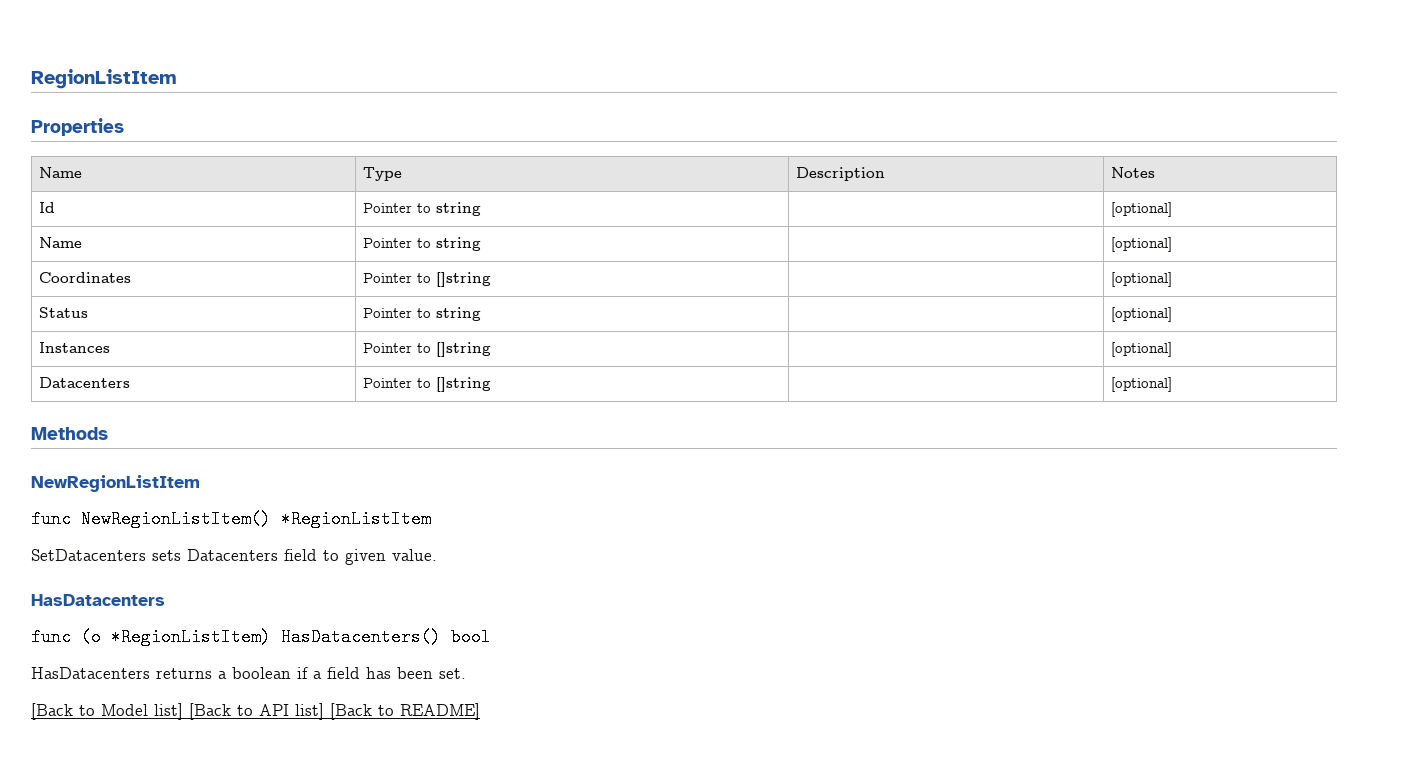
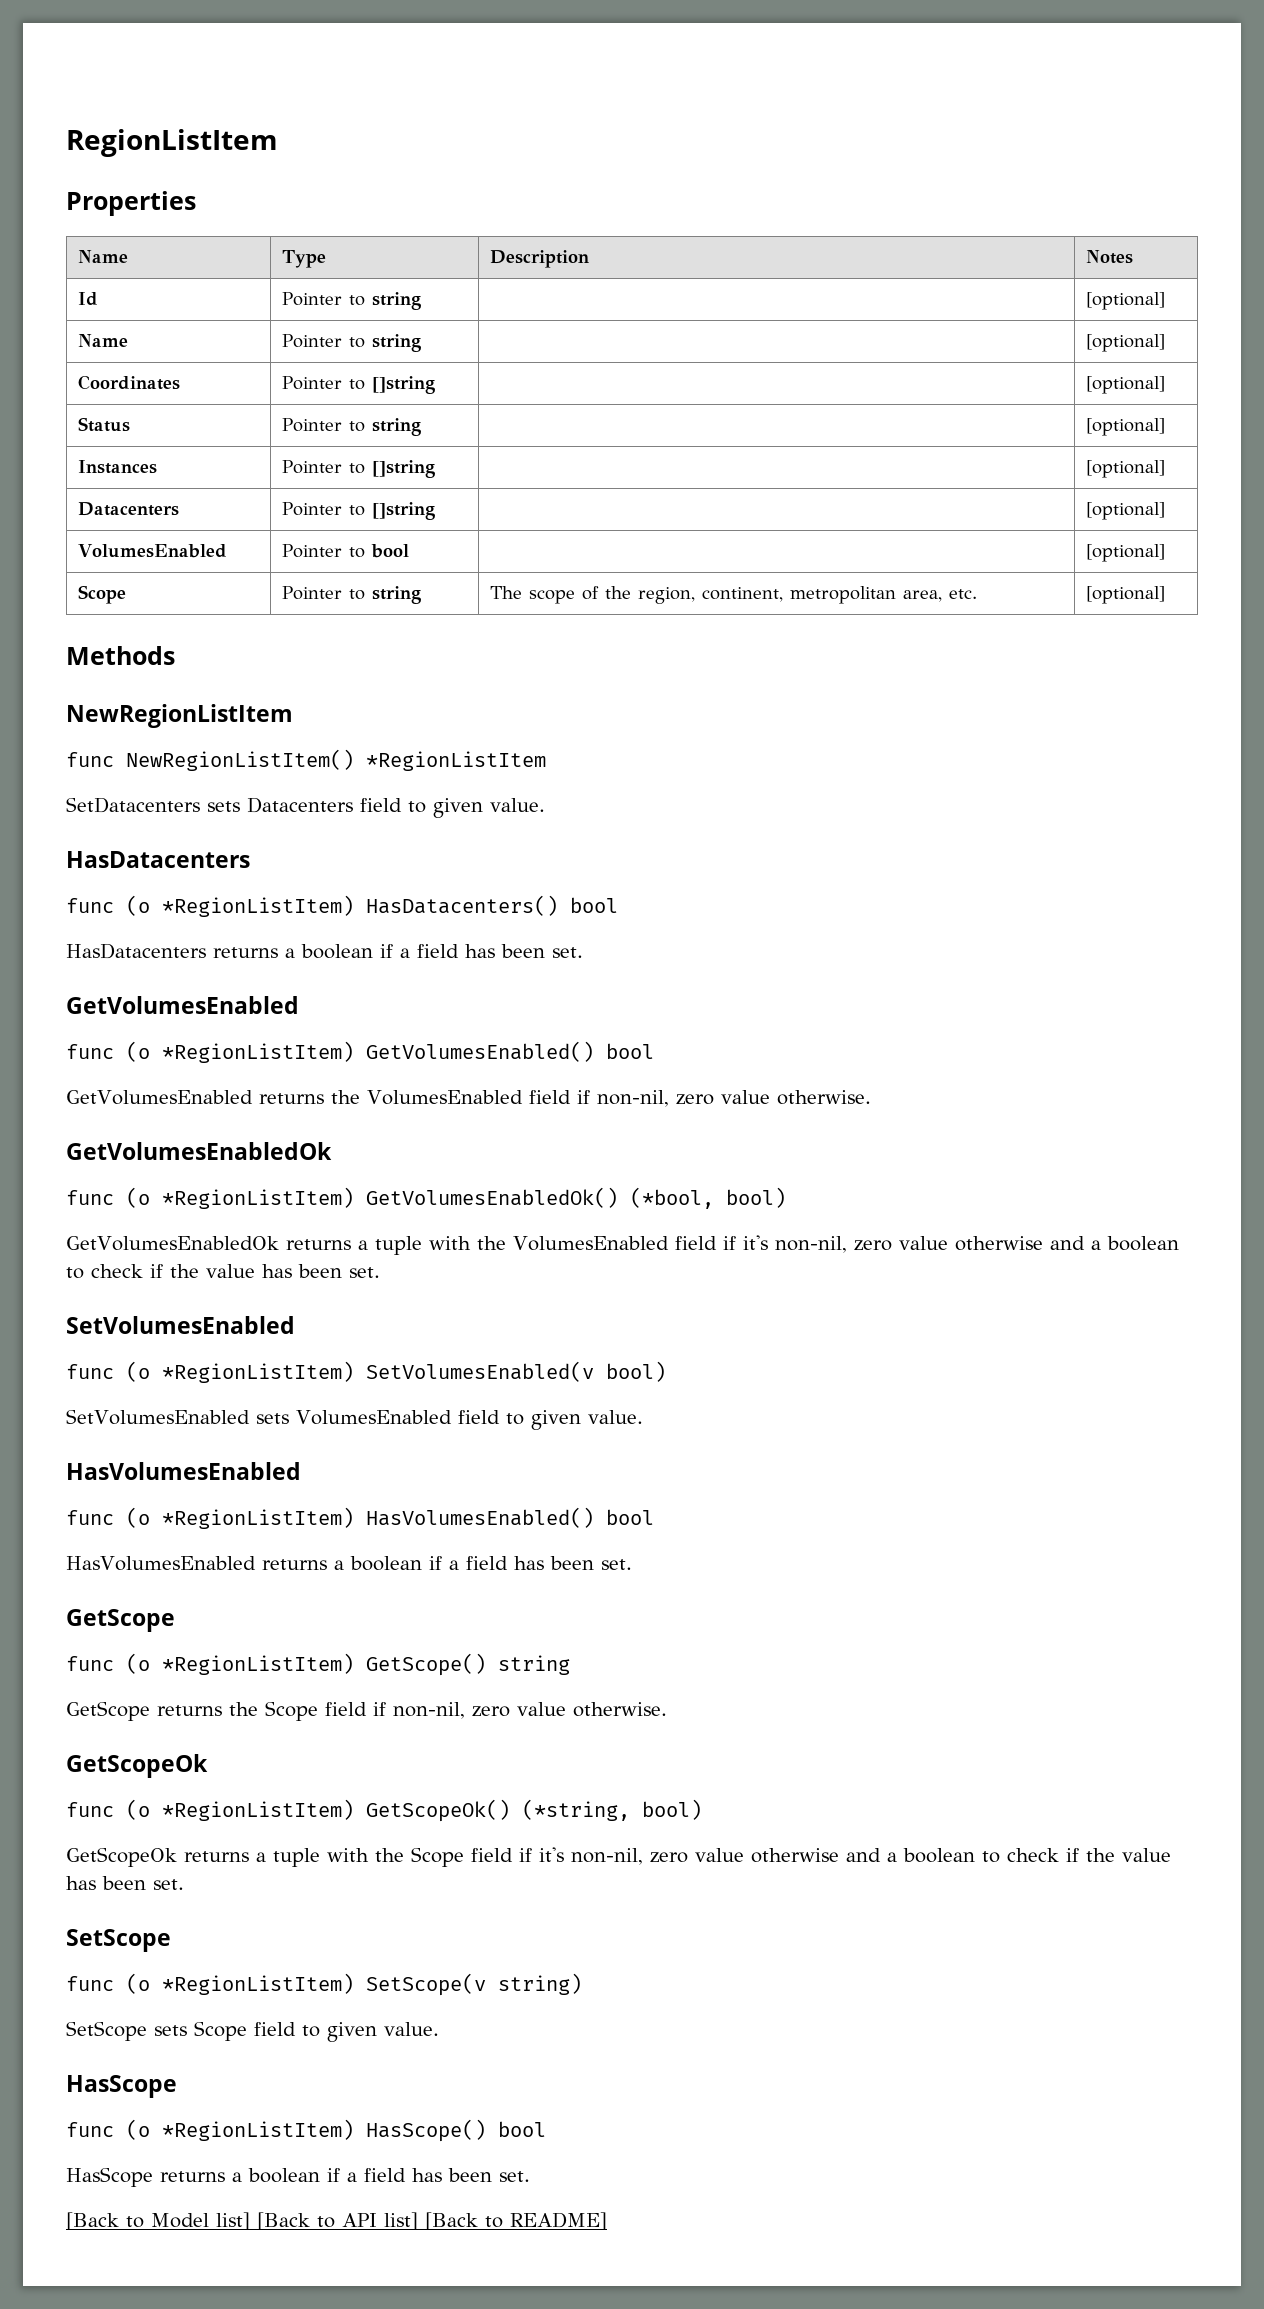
+ VolumesEnabled | Pointer to bool | | [optional]
+ Scope | Pointer to string | The scope of the region, continent, metropolitan area, etc. | [optional]
  HasDatacenters returns a boolean if a field has been set.
+ GetVolumesEnabled
+ func (o *RegionListItem) GetVolumesEnabled() bool
+ GetVolumesEnabled returns the VolumesEnabled field if non-nil, zero value otherwise.
+ GetVolumesEnabledOk
+ func (o *RegionListItem) GetVolumesEnabledOk() (*bool, bool)
+ GetVolumesEnabledOk returns a tuple with the VolumesEnabled field if it's non-nil, zero value otherwise and a boolean to check if the value has been set.
+ SetVolumesEnabled
+ func (o *RegionListItem) SetVolumesEnabled(v bool)
+ SetVolumesEnabled sets VolumesEnabled field to given value.
+ HasVolumesEnabled
+ func (o *RegionListItem) HasVolumesEnabled() bool
+ HasVolumesEnabled returns a boolean if a field has been set.
+ GetScope
+ func (o *RegionListItem) GetScope() string
+ GetScope returns the Scope field if non-nil, zero value otherwise.
+ GetScopeOk
+ func (o *RegionListItem) GetScopeOk() (*string, bool)
+ GetScopeOk returns a tuple with the Scope field if it's non-nil, zero value otherwise and a boolean to check if the value has been set.
+ SetScope
+ func (o *RegionListItem) SetScope(v string)
+ SetScope sets Scope field to given value.
+ HasScope
+ func (o *RegionListItem) HasScope() bool
+ HasScope returns a boolean if a field has been set.

